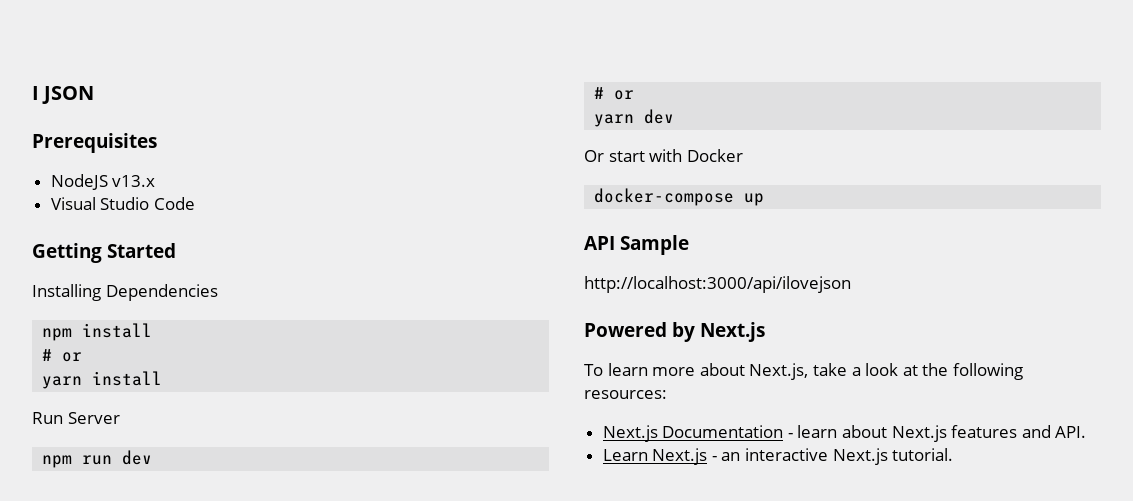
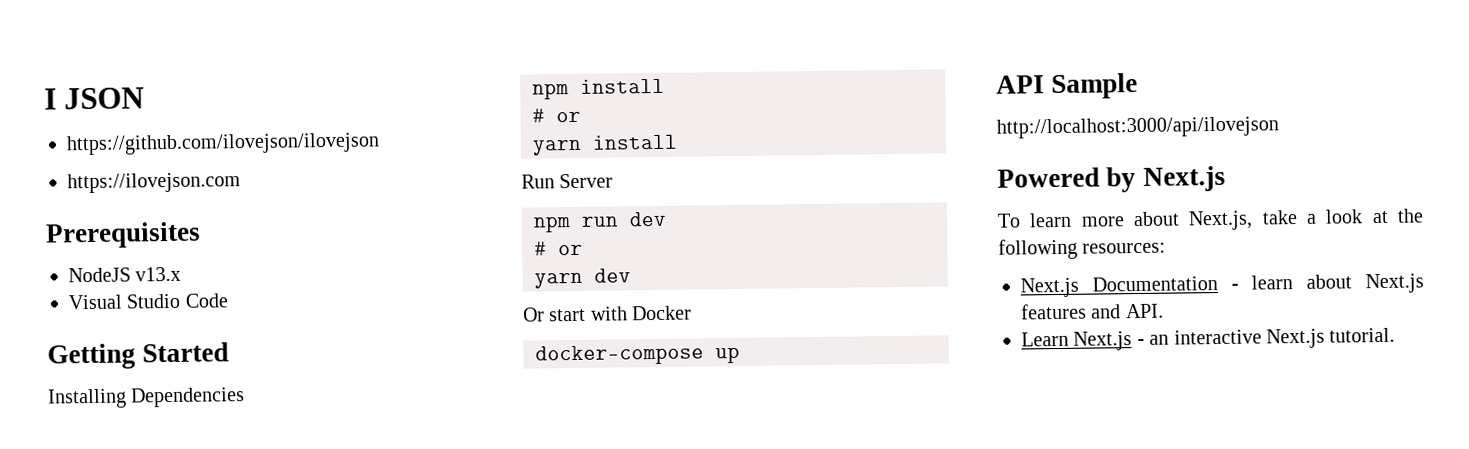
+ https://github.com/ilovejson/ilovejson
+ https://ilovejson.com

